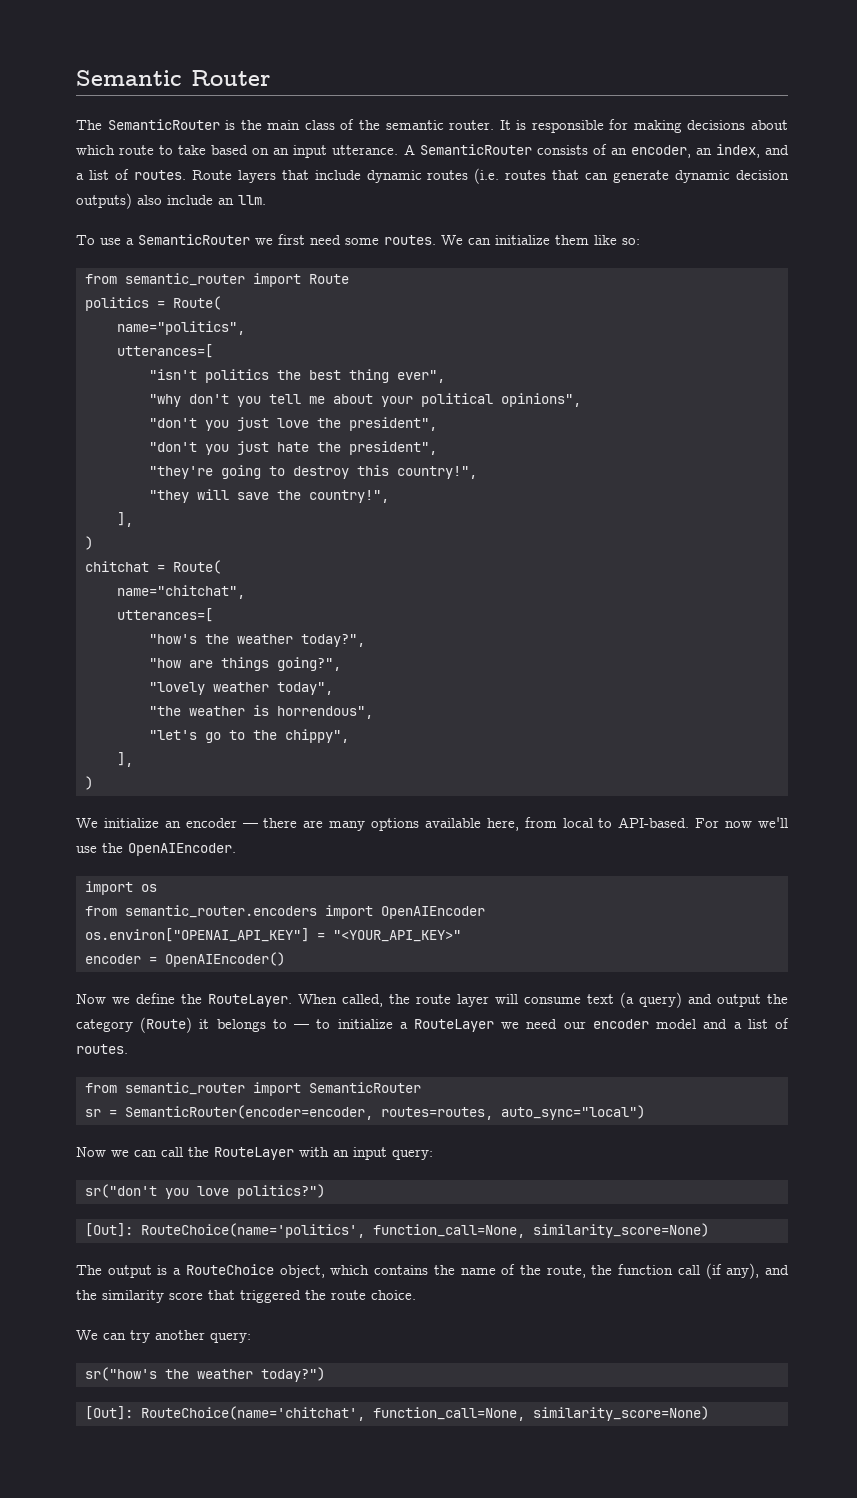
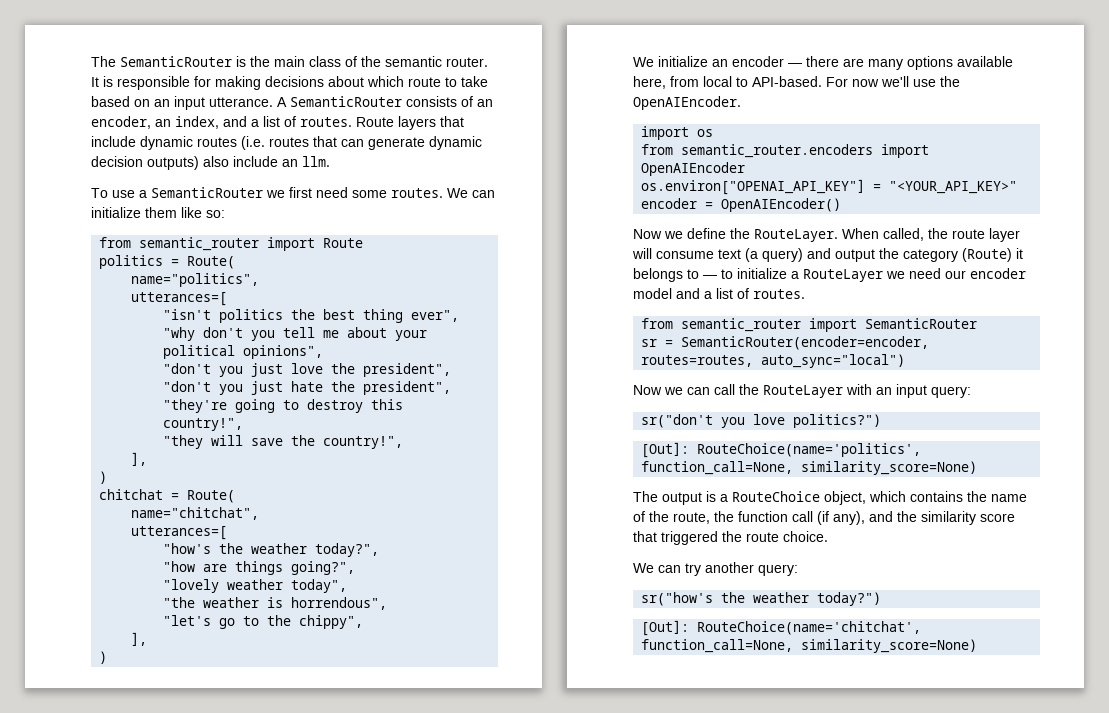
- Semantic Router

